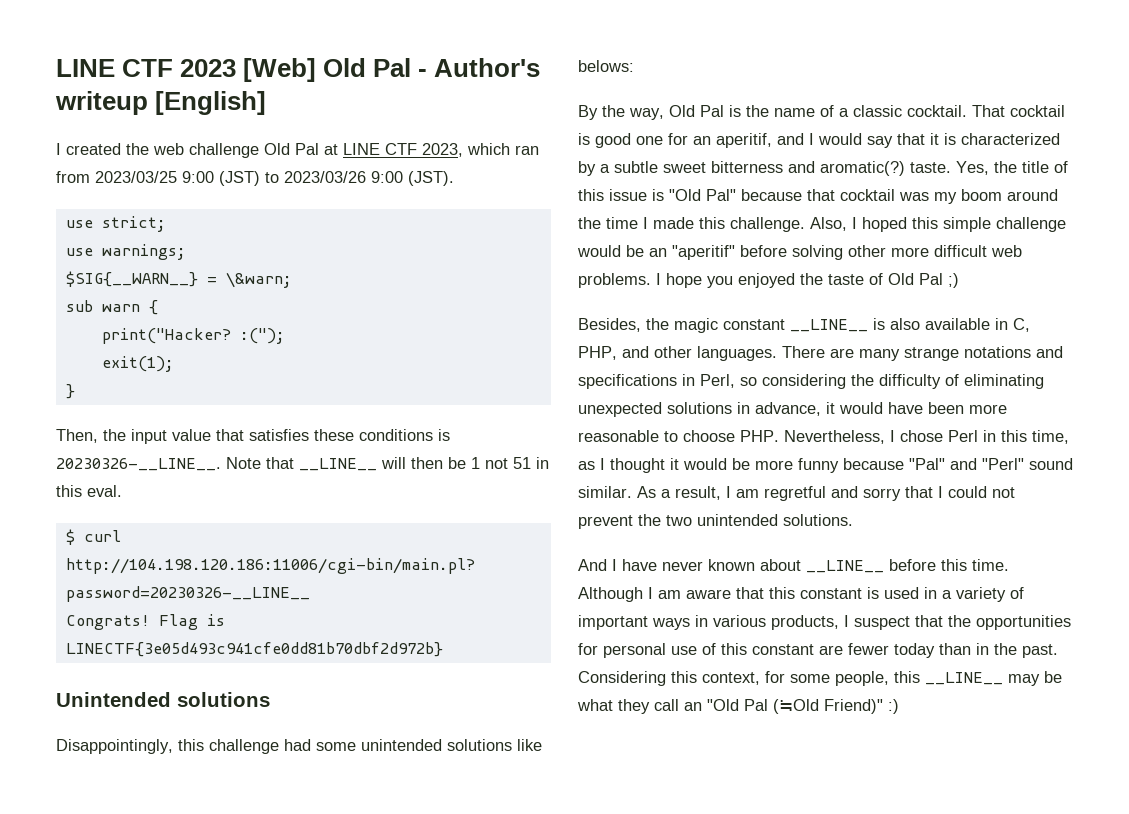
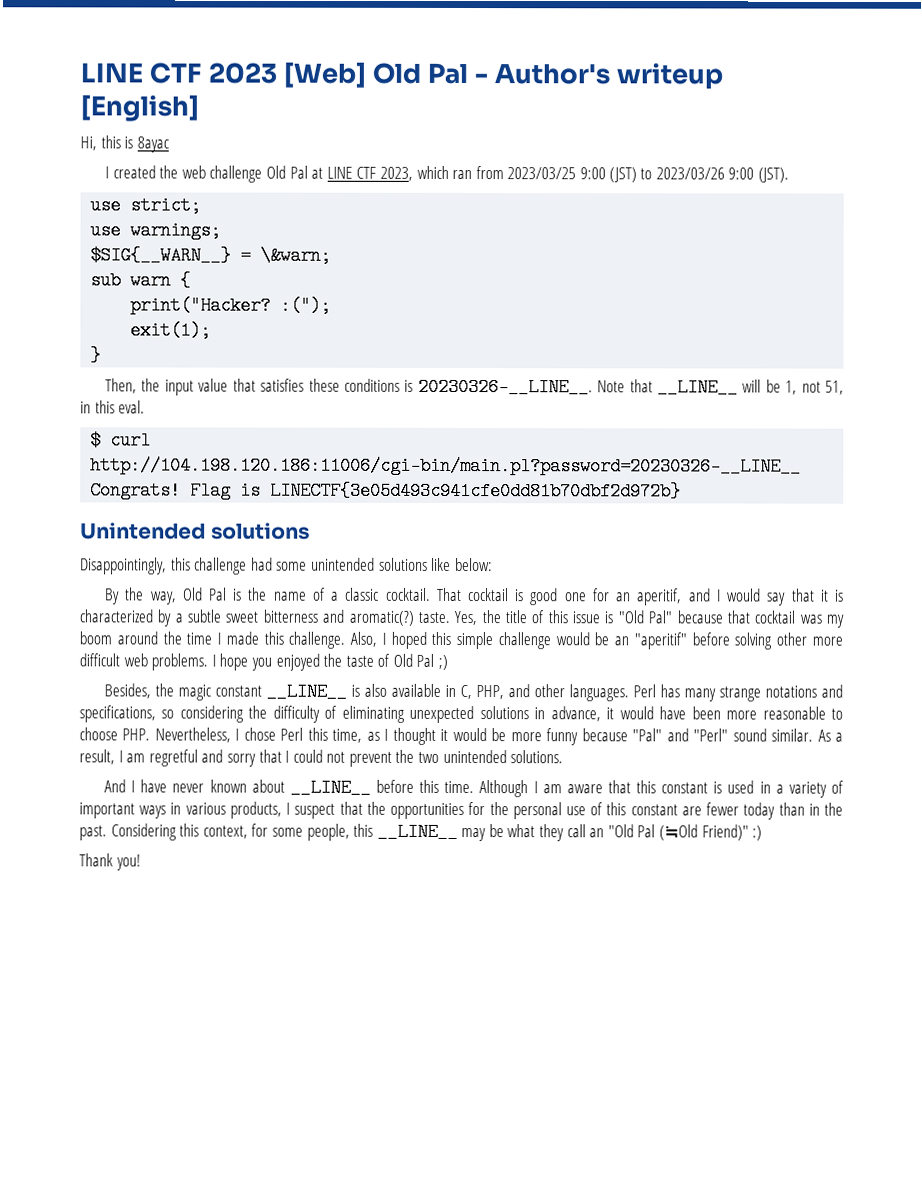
+ Hi, this is 8ayac
- Note that __LINE__ will then be 1 not 51 in this eval.
+ Note that __LINE__ will be 1, not 51, in this eval.
- Disappointingly, this challenge had some unintended solutions like belows:
+ Disappointingly, this challenge had some unintended solutions like below:
- There are many strange notations and specifications in Perl, so considering the difficulty of eliminating unexpected solutions in advance, it would have been more reasonable to choose PHP. Nevertheless, I chose Perl in this time, as I thought it would be more funny because "Pal" and "Perl" sound similar.
+ Perl has many strange notations and specifications, so considering the difficulty of eliminating unexpected solutions in advance, it would have been more reasonable to choose PHP. Nevertheless, I chose Perl this time, as I thought it would be more funny because "Pal" and "Perl" sound similar.
- Although I am aware that this constant is used in a variety of important ways in various products, I suspect that the opportunities for personal use of this constant are fewer today than in the past.
+ Although I am aware that this constant is used in a variety of important ways in various products, I suspect that the opportunities for the personal use of this constant are fewer today than in the past.
+ Thank you!

